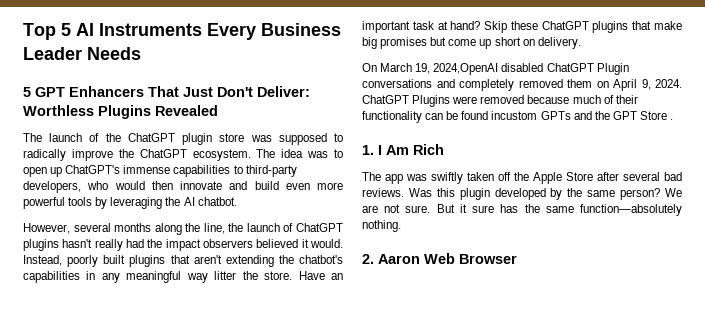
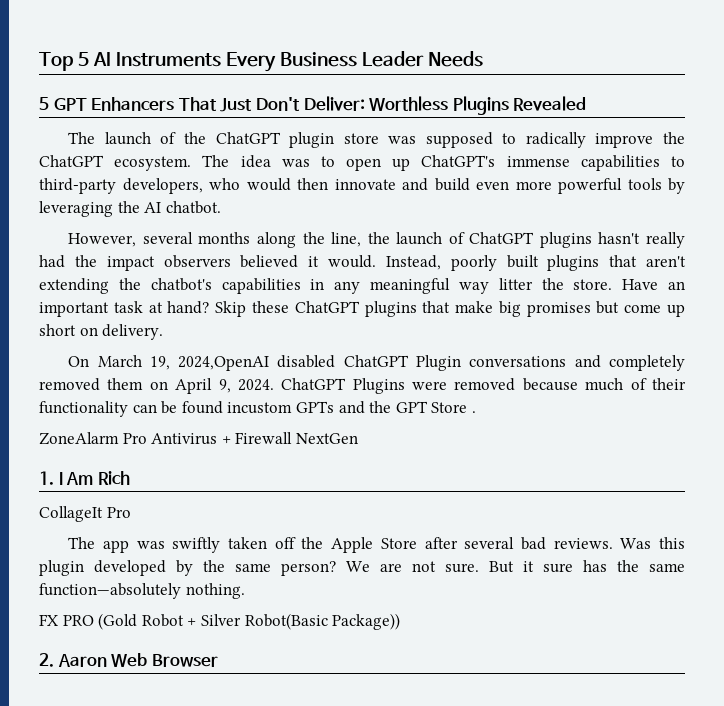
+ ZoneAlarm Pro Antivirus + Firewall NextGen
+ CollageIt Pro
+ FX PRO (Gold Robot + Silver Robot(Basic Package))

